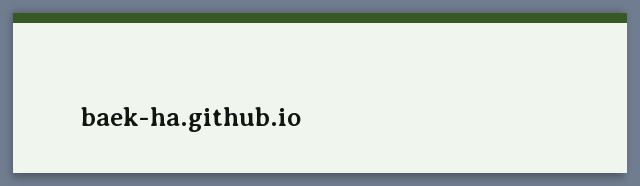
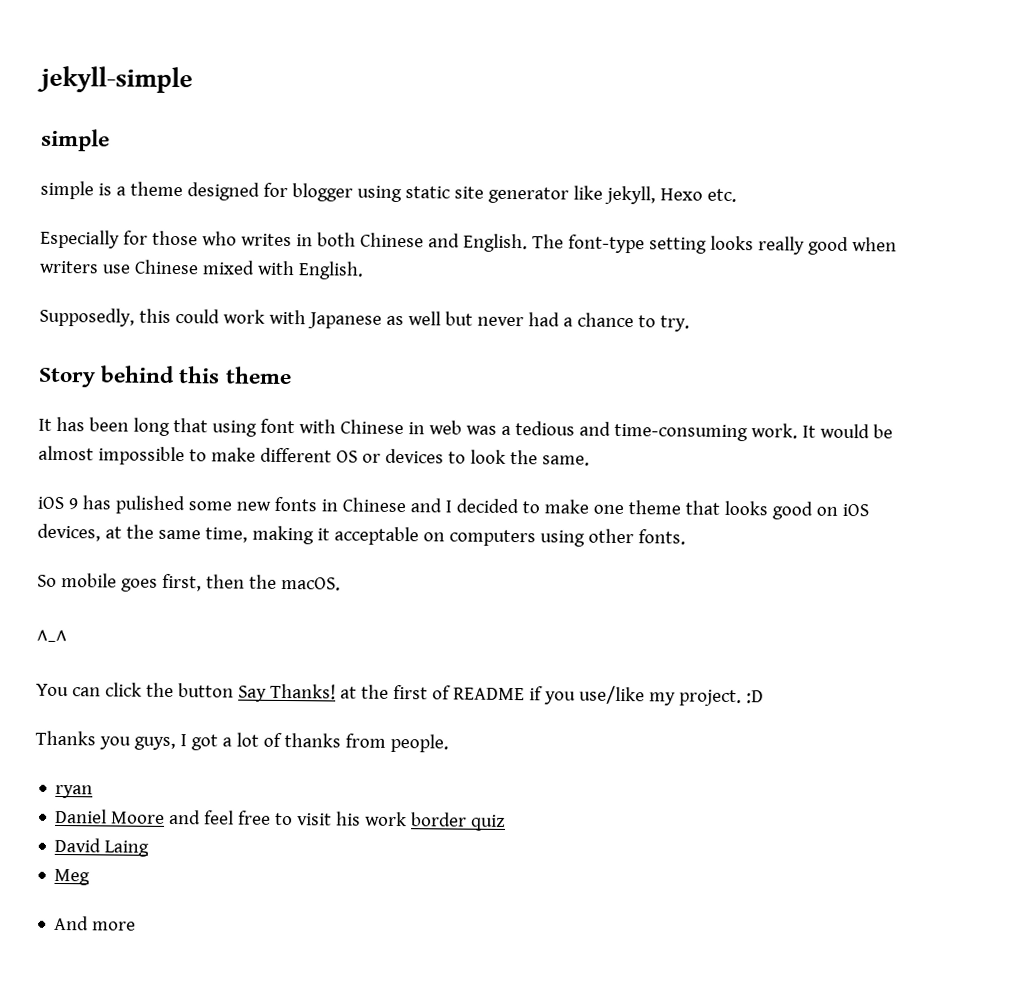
- baek-ha.github.io
+ jekyll-simple
+ simple
+ simple is a theme designed for blogger using static site generator like jekyll, Hexo etc.
+ Especially for those who writes in both Chinese and English. The font-type setting looks really good when writers use Chinese mixed with English.
+ Supposedly, this could work with Japanese as well but never had a chance to try.
+ Story behind this theme
+ It has been long that using font with Chinese in web was a tedious and time-consuming work. It would be almost impossible to make different OS or devices to look the same.
+ iOS 9 has pulished some new fonts in Chinese and I decided to make one theme that looks good on iOS devices, at the same time, making it acceptable on computers using other fonts.
+ So mobile goes first, then the macOS.
+ ^-^
+ You can click the button Say Thanks! at the first of README if you use/like my project. :D
+ Thanks you guys, I got a lot of thanks from people.
+ ryan
+ Daniel Moore and feel free to visit his work border quiz
+ David Laing
+ Meg
+ And more

